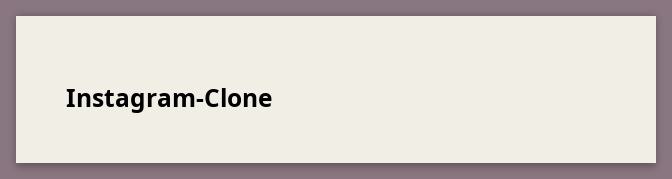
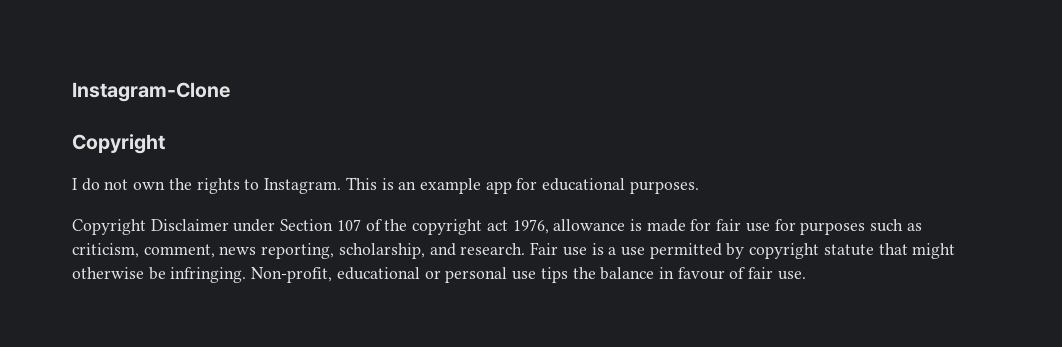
  Instagram-Clone
+ Copyright
+ I do not own the rights to Instagram. This is an example app for educational purposes.
+ Copyright Disclaimer under Section 107 of the copyright act 1976, allowance is made for fair use for purposes such as criticism, comment, news reporting, scholarship, and research. Fair use is a use permitted by copyright statute that might otherwise be infringing. Non-profit, educational or personal use tips the balance in favour of fair use.

